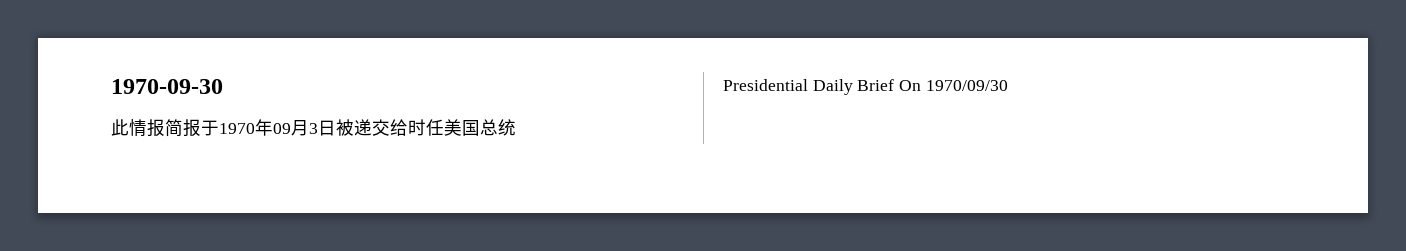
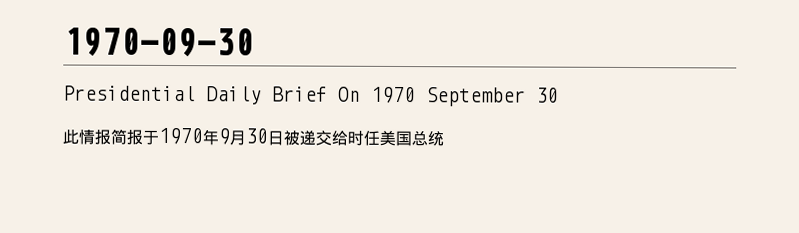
+ Presidential Daily Brief On 1970 September 30
- 此情报简报于1970年09月3日被递交给时任美国总统
+ 此情报简报于1970年9月30日被递交给时任美国总统
- Presidential Daily Brief On 1970/09/30

